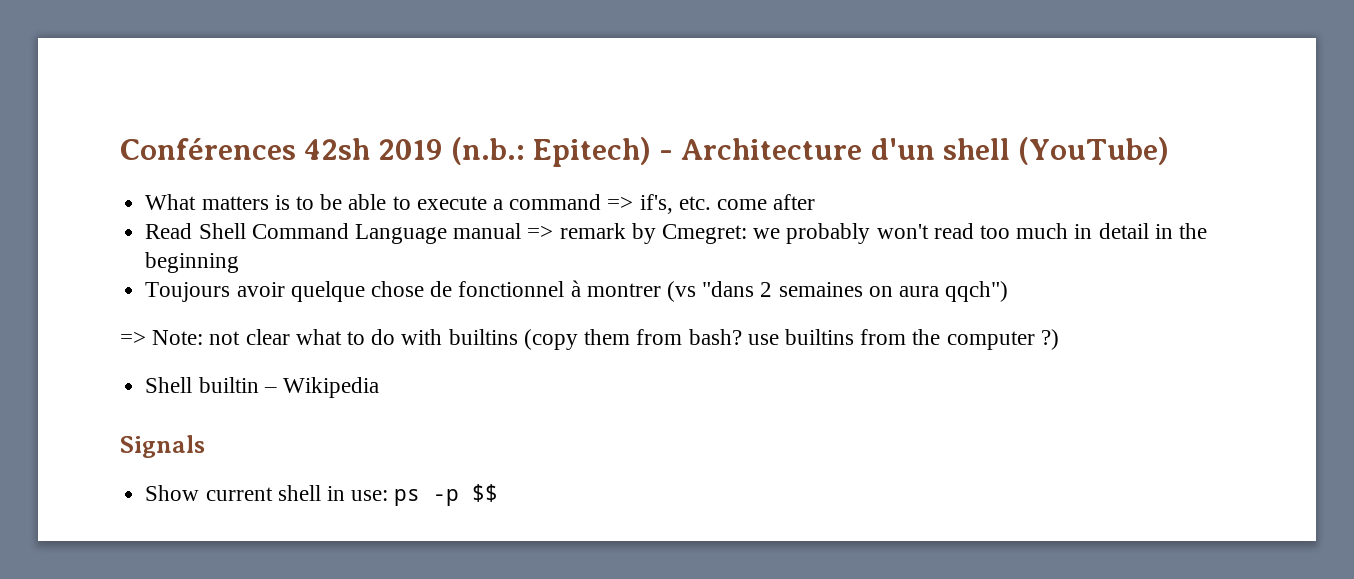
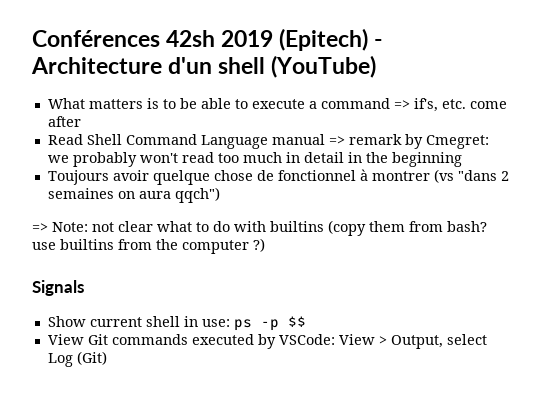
- Conférences 42sh 2019 (n.b.: Epitech) - Architecture d'un shell (YouTube)
+ Conférences 42sh 2019 (Epitech) - Architecture d'un shell (YouTube)
- Shell builtin – Wikipedia
+ View Git commands executed by VSCode: View > Output, select Log (Git)

